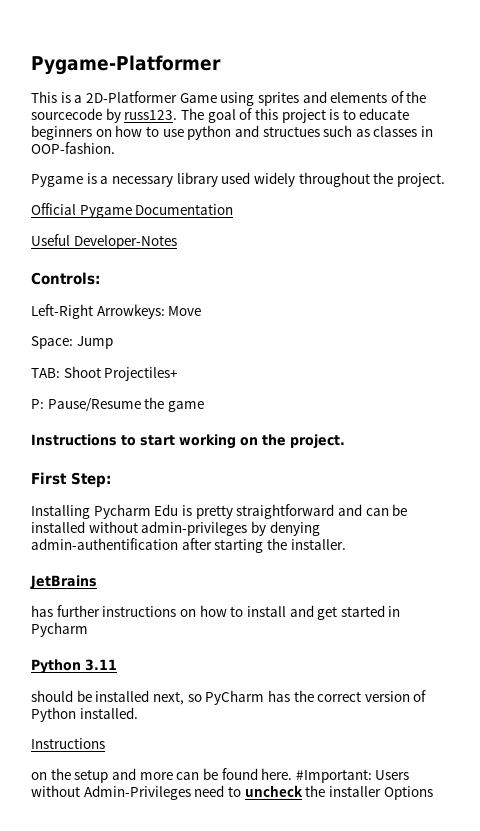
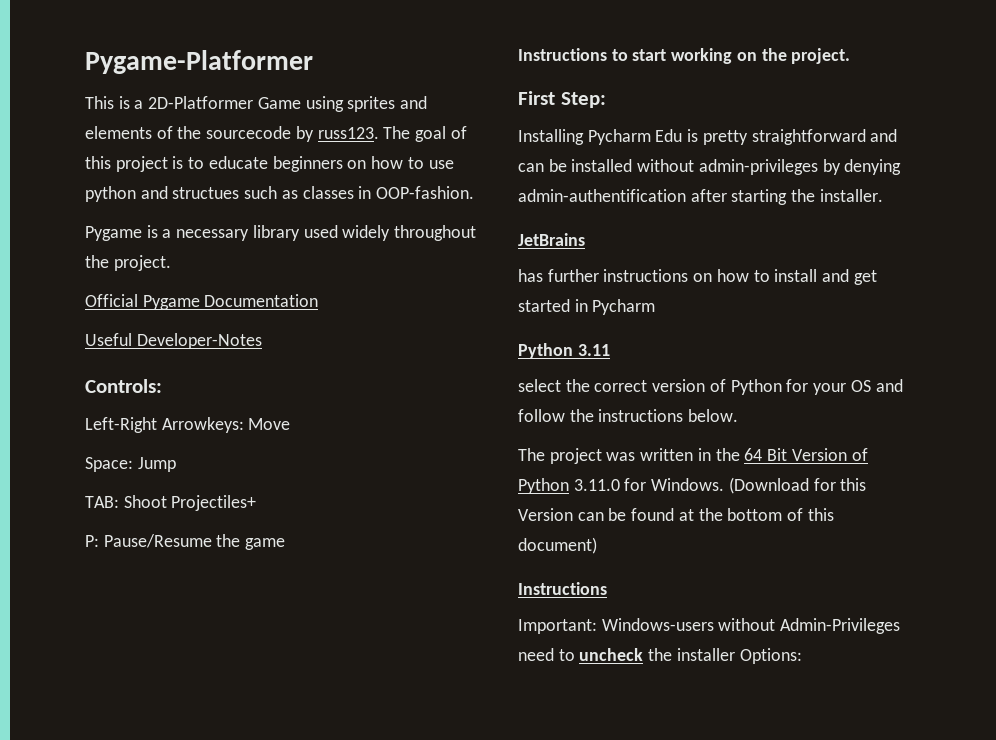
- should be installed next, so PyCharm has the correct version of Python installed.
+ select the correct version of Python for your OS and follow the instructions below.
+ The project was written in the 64 Bit Version of Python 3.11.0 for Windows. (Download for this Version can be found at the bottom of this document)
  Instructions
- on the setup and more can be found here. #Important: Users without Admin-Privileges need to uncheck the installer Options
+ Important: Windows-users without Admin-Privileges need to uncheck the installer Options:

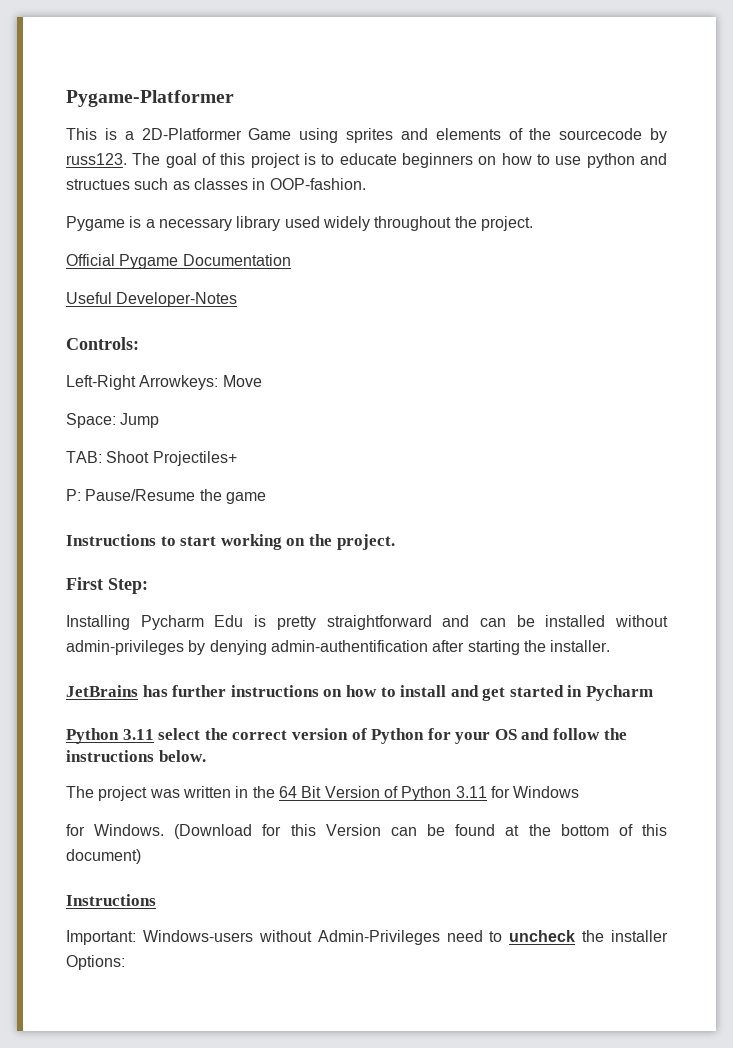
- JetBrains
- has further instructions on how to install and get started in Pycharm
+ JetBrains has further instructions on how to install and get started in Pycharm
- Python 3.11
- select the correct version of Python for your OS and follow the instructions below.
+ Python 3.11 select the correct version of Python for your OS and follow the instructions below.
- The project was written in the 64 Bit Version of Python 3.11.0 for Windows.
+ The project was written in the 64 Bit Version of Python 3.11 for Windows
+ for Windows.

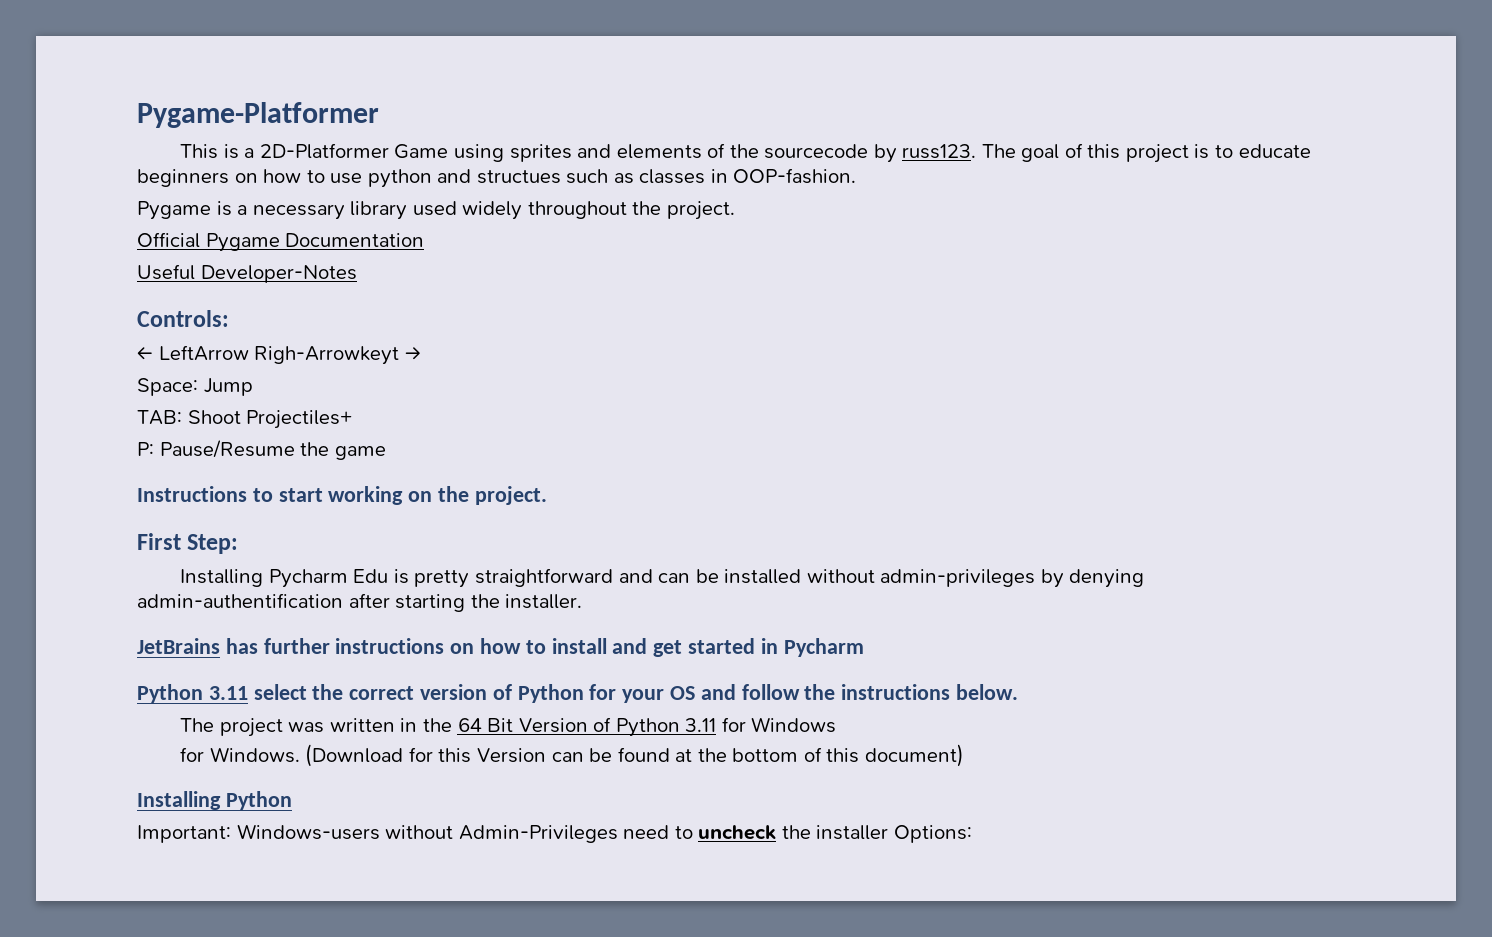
- Left-Right Arrowkeys: Move
+ ← LeftArrow Righ-Arrowkeyt →
  (Download for this Version can be found at the bottom of this document)
- Instructions
+ Installing Python

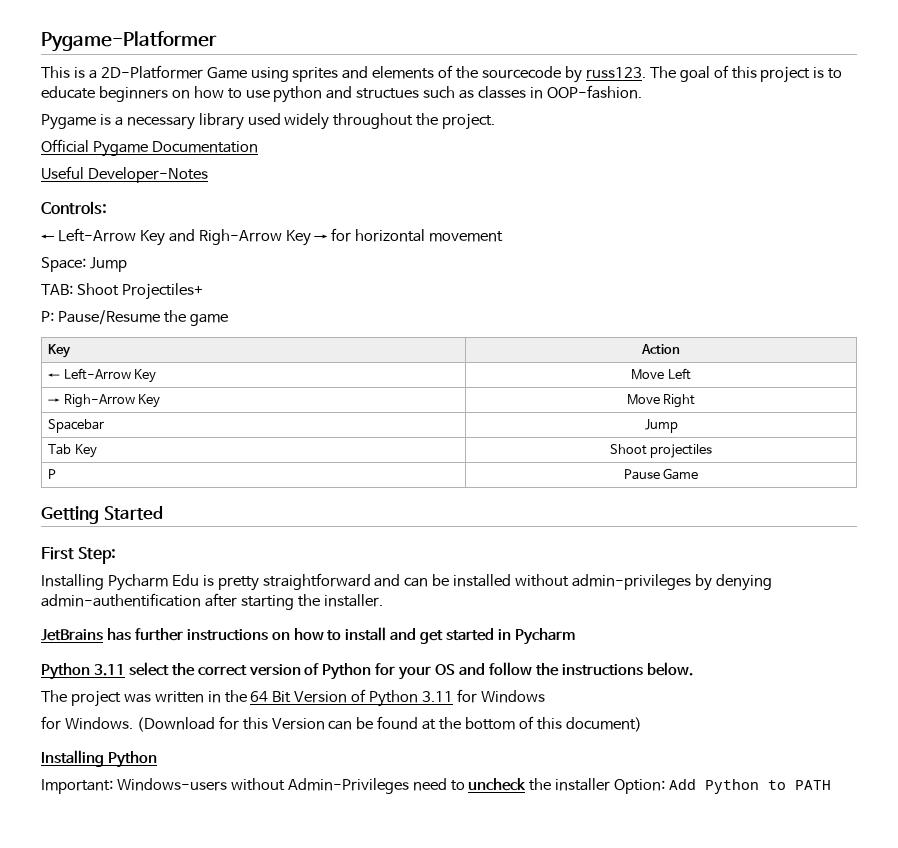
- ← LeftArrow Righ-Arrowkeyt →
+ ← Left-Arrow Key and Righ-Arrow Key → for horizontal movement
- Instructions to start working on the project.
+ Key | Action
+ ← Left-Arrow Key | Move Left
+ → Righ-Arrow Key | Move Right
+ Spacebar | Jump
+ Tab Key | Shoot projectiles
+ P | Pause Game
+ Getting Started
- Important: Windows-users without Admin-Privileges need to uncheck the installer Options:
+ Important: Windows-users without Admin-Privileges need to uncheck the installer Option: Add Python to PATH

